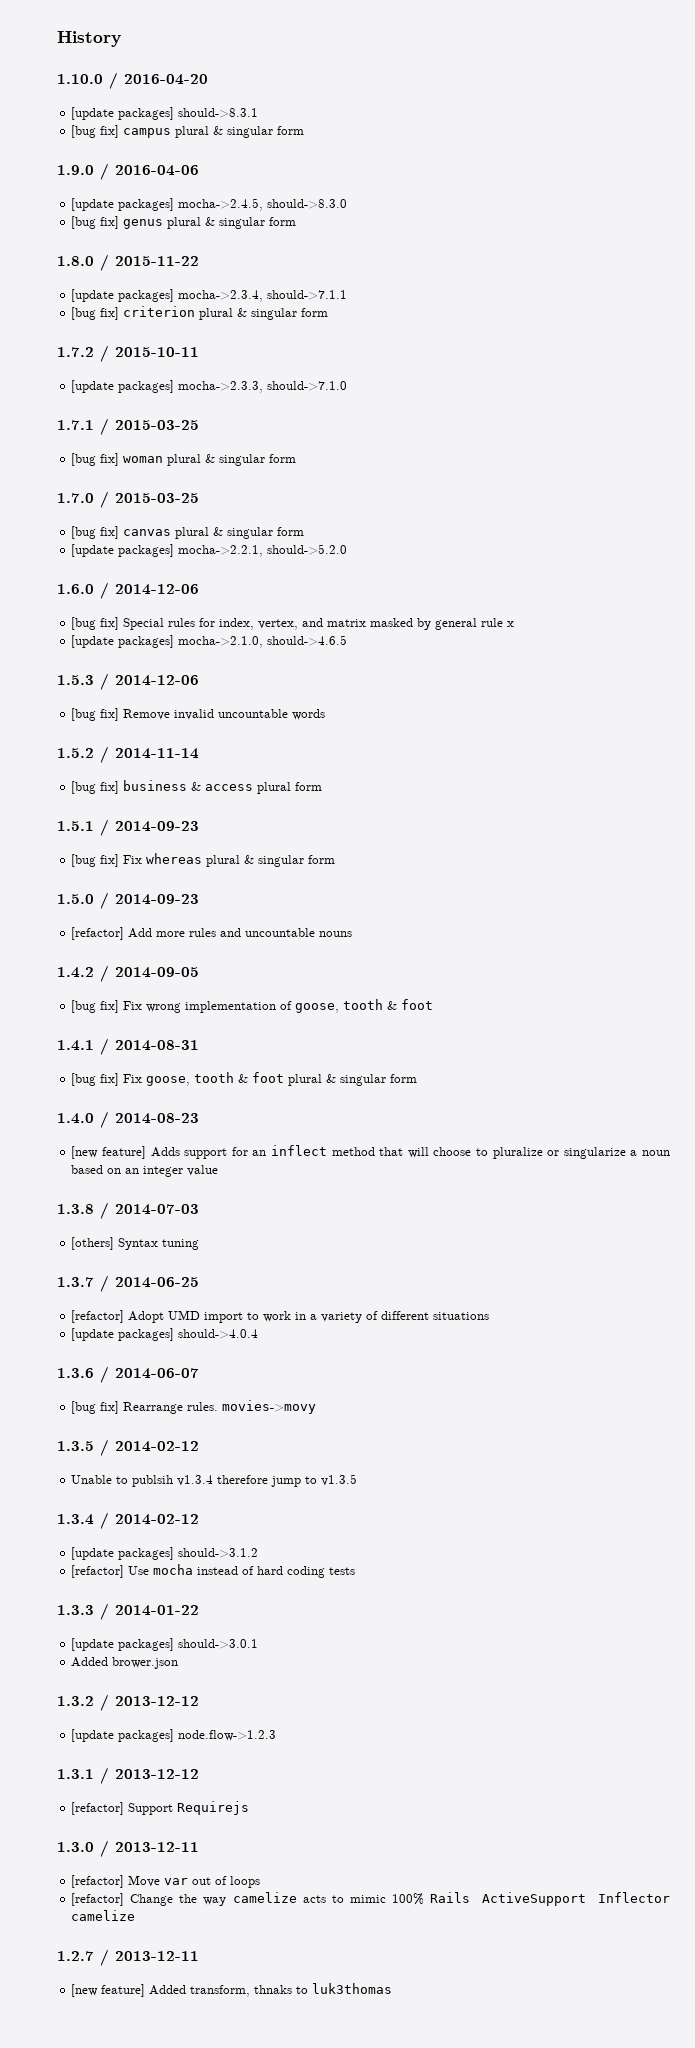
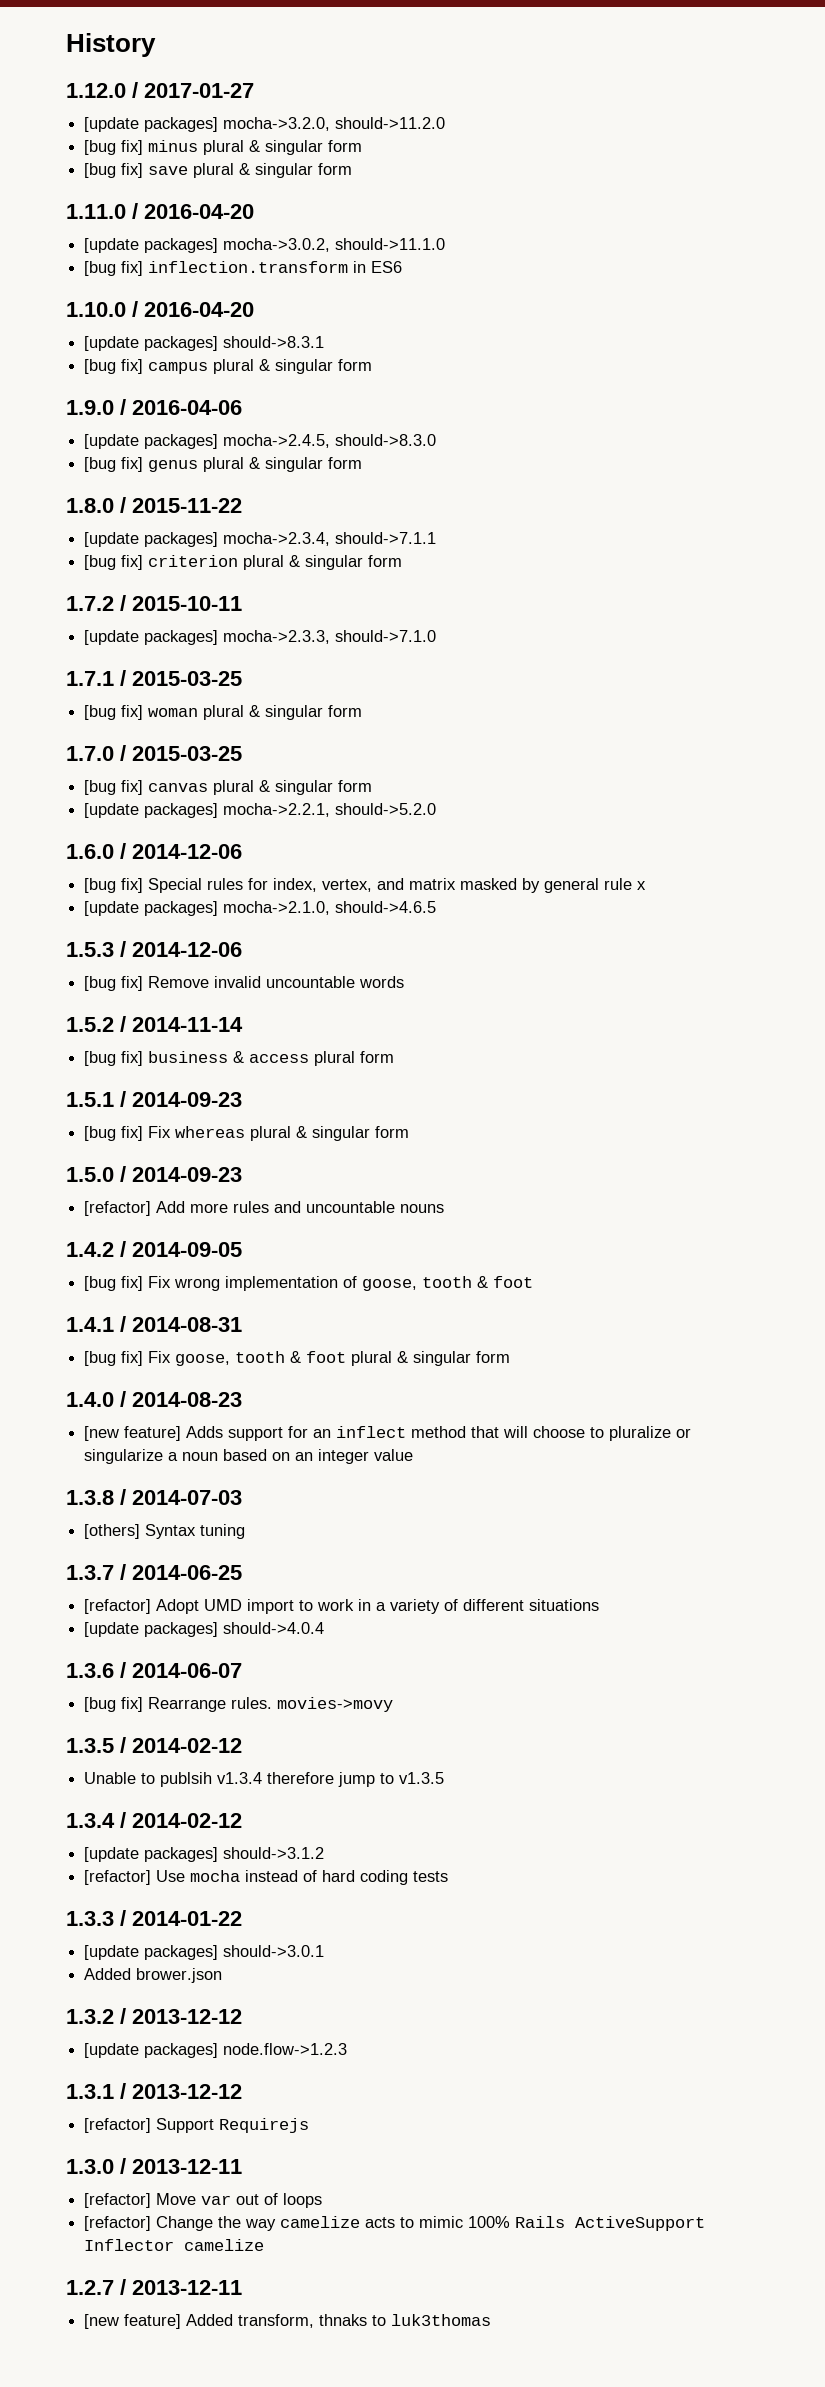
+ 1.12.0 / 2017-01-27
+ [update packages] mocha->3.2.0, should->11.2.0
+ [bug fix] minus plural & singular form
+ [bug fix] save plural & singular form
+ 1.11.0 / 2016-04-20
+ [update packages] mocha->3.0.2, should->11.1.0
+ [bug fix] inflection.transform in ES6

